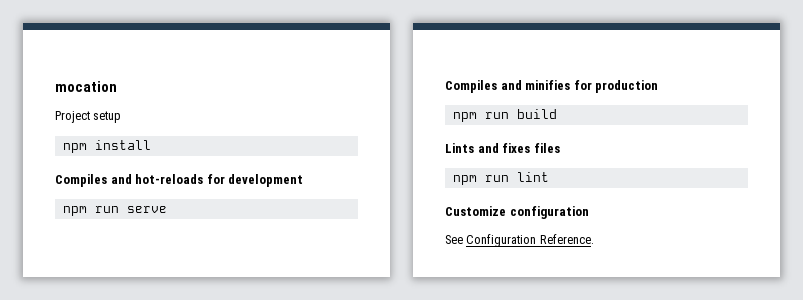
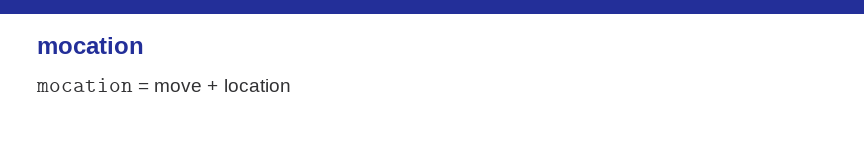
- Project setup
- npm install
- Compiles and hot-reloads for development
- npm run serve
- Compiles and minifies for production
- npm run build
- Lints and fixes files
- npm run lint
- Customize configuration
- See Configuration Reference.
+ mocation = move + location

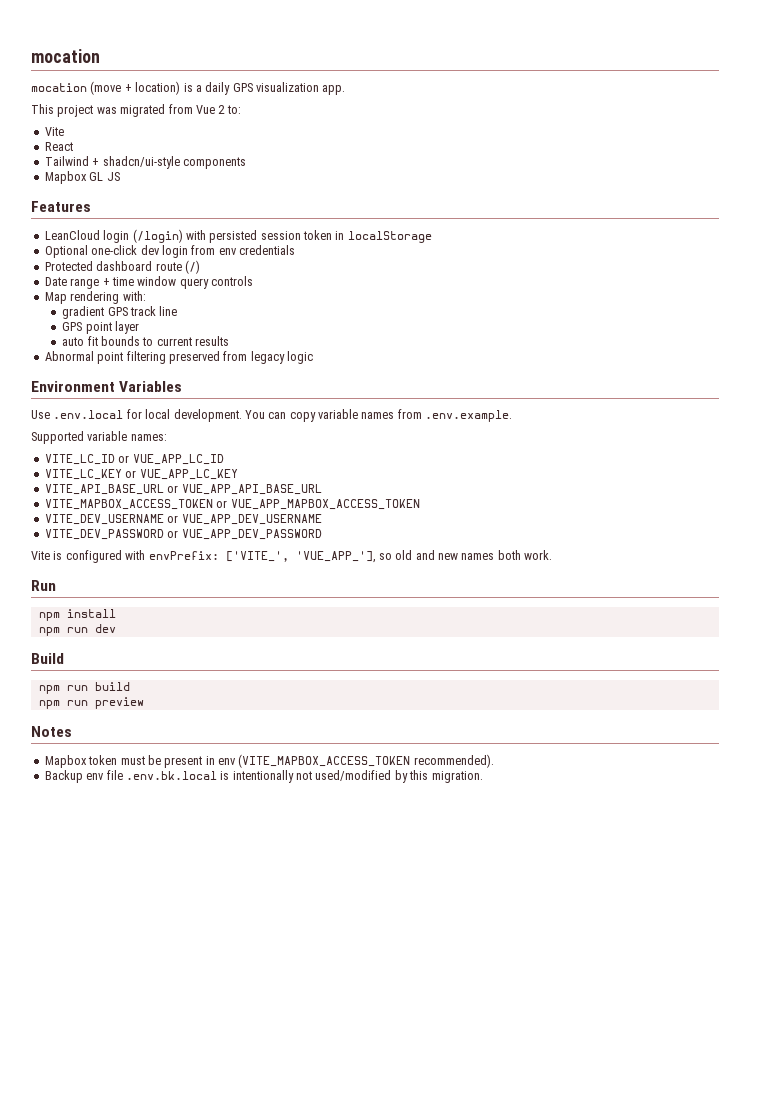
- mocation = move + location
+ mocation (move + location) is a daily GPS visualization app.
+ This project was migrated from Vue 2 to:
+ Vite
+ React
+ Tailwind + shadcn/ui-style components
+ Mapbox GL JS
+ Features
+ LeanCloud login (/login) with persisted session token in localStorage
+ Optional one-click dev login from env credentials
+ Protected dashboard route (/)
+ Date range + time window query controls
+ Map rendering with:
+ gradient GPS track line
+ GPS point layer
+ auto fit bounds to current results
+ Abnormal point filtering preserved from legacy logic
+ Environment Variables
+ Use .env.local for local development. You can copy variable names from .env.example.
+ Supported variable names:
+ VITE_LC_ID or VUE_APP_LC_ID
+ VITE_LC_KEY or VUE_APP_LC_KEY
+ VITE_API_BASE_URL or VUE_APP_API_BASE_URL
+ VITE_MAPBOX_ACCESS_TOKEN or VUE_APP_MAPBOX_ACCESS_TOKEN
+ VITE_DEV_USERNAME or VUE_APP_DEV_USERNAME
+ VITE_DEV_PASSWORD or VUE_APP_DEV_PASSWORD
+ Vite is configured with envPrefix: ['VITE_', 'VUE_APP_'], so old and new names both work.
+ Run
+ npm install
+ npm run dev
+ Build
+ npm run build
+ npm run preview
+ Notes
+ Mapbox token must be present in env (VITE_MAPBOX_ACCESS_TOKEN recommended).
+ Backup env file .env.bk.local is intentionally not used/modified by this migration.

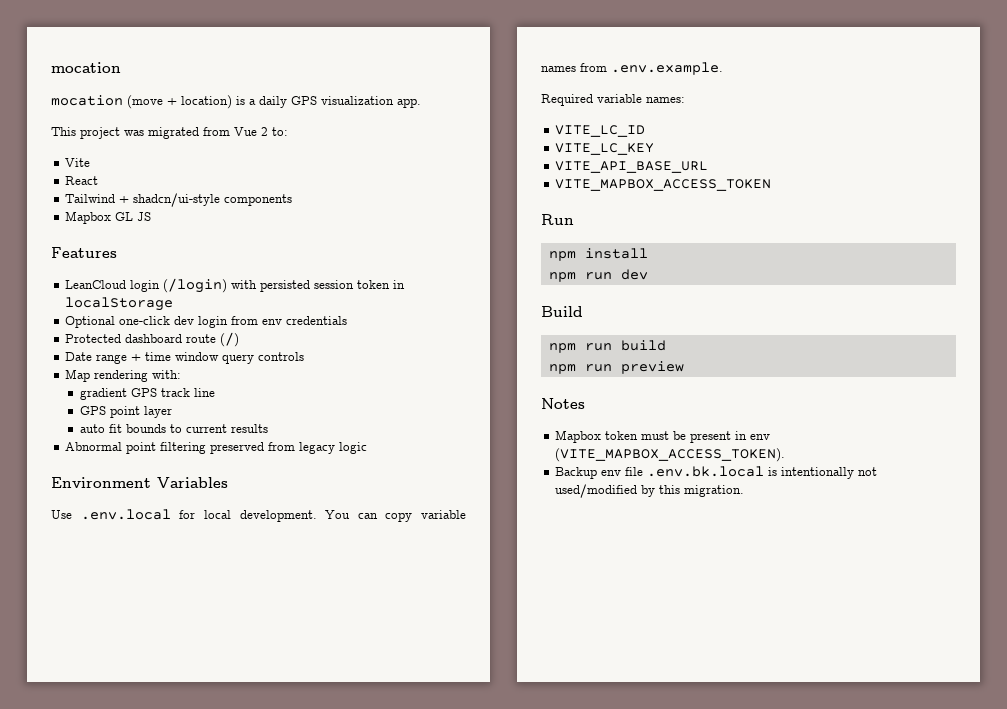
- Supported variable names:
+ Required variable names:
- VITE_LC_ID or VUE_APP_LC_ID
+ VITE_LC_ID
- VITE_LC_KEY or VUE_APP_LC_KEY
+ VITE_LC_KEY
- VITE_API_BASE_URL or VUE_APP_API_BASE_URL
+ VITE_API_BASE_URL
- VITE_MAPBOX_ACCESS_TOKEN or VUE_APP_MAPBOX_ACCESS_TOKEN
- VITE_DEV_USERNAME or VUE_APP_DEV_USERNAME
- VITE_DEV_PASSWORD or VUE_APP_DEV_PASSWORD
- Vite is configured with envPrefix: ['VITE_', 'VUE_APP_'], so old and new names both work.
+ VITE_MAPBOX_ACCESS_TOKEN
- Mapbox token must be present in env (VITE_MAPBOX_ACCESS_TOKEN recommended).
+ Mapbox token must be present in env (VITE_MAPBOX_ACCESS_TOKEN).

